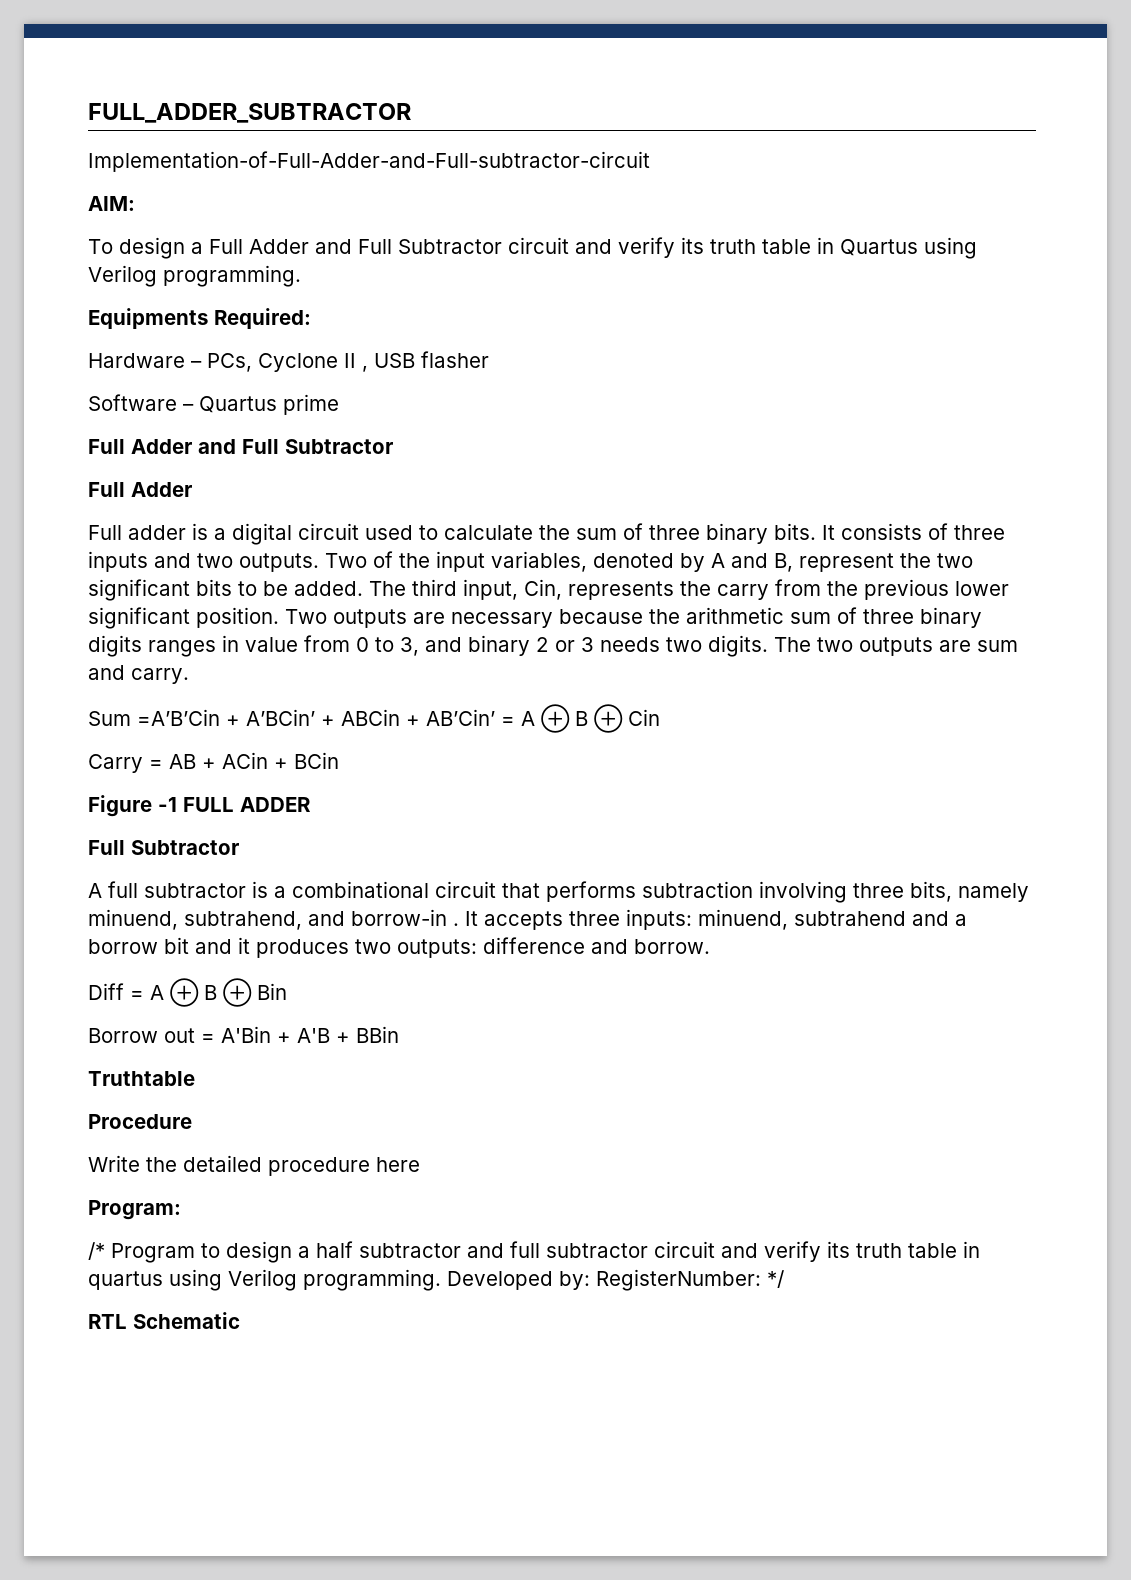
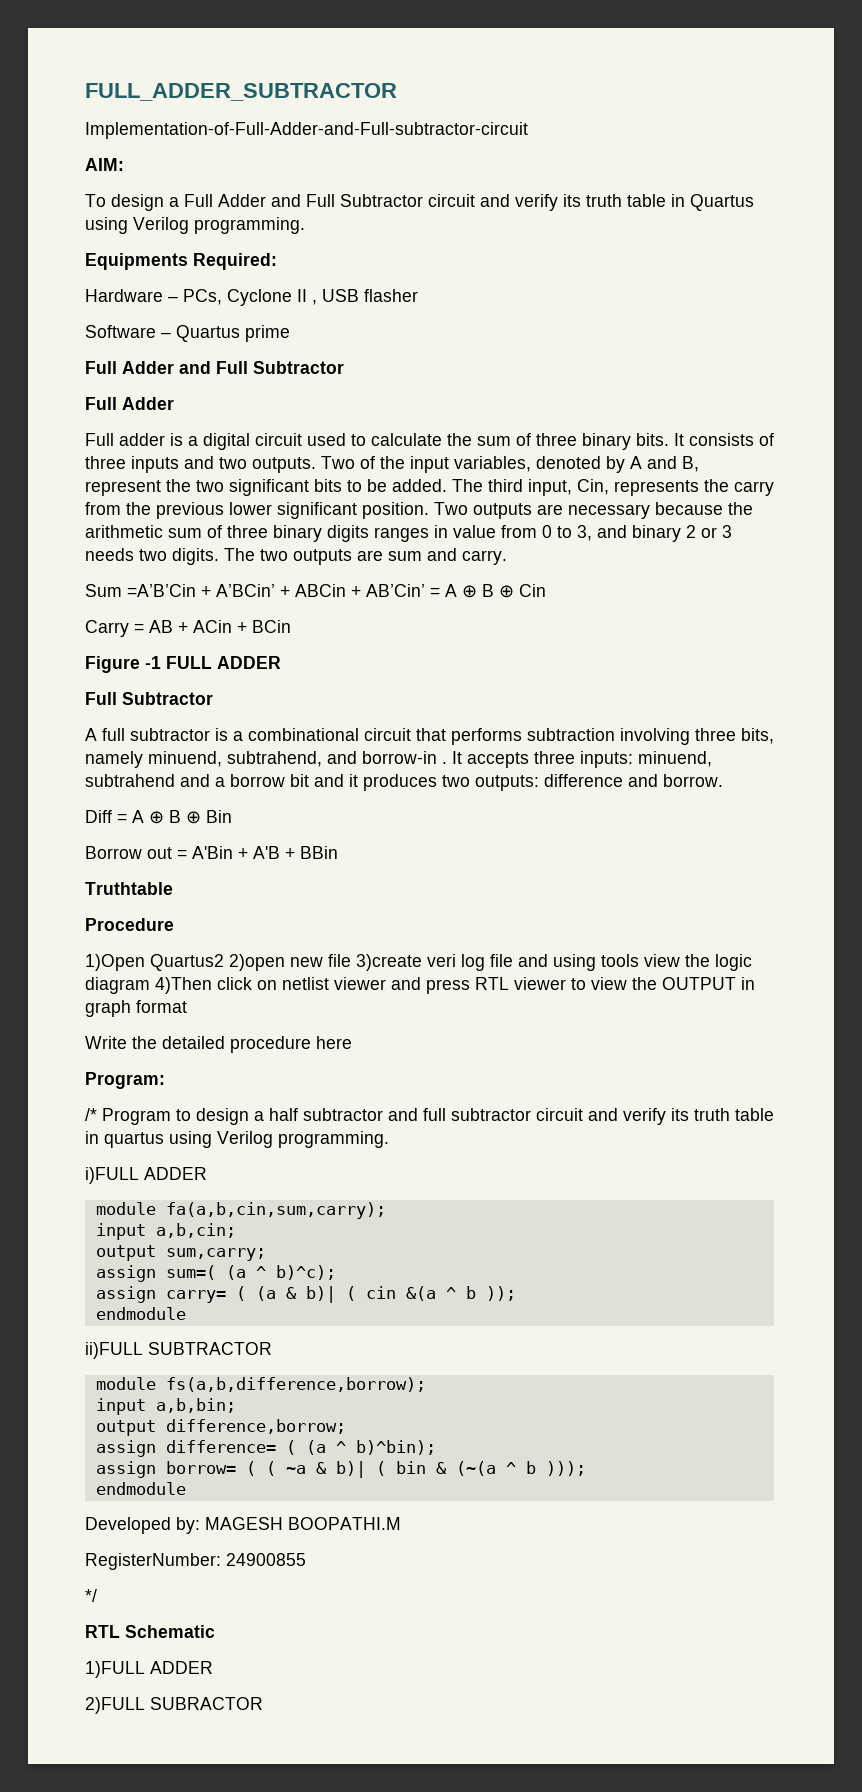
+ 1)Open Quartus2 2)open new file 3)create veri log file and using tools view the logic diagram 4)Then click on netlist viewer and press RTL viewer to view the OUTPUT in graph format
- /* Program to design a half subtractor and full subtractor circuit and verify its truth table in quartus using Verilog programming. Developed by: RegisterNumber: */
+ /* Program to design a half subtractor and full subtractor circuit and verify its truth table in quartus using Verilog programming.
+ i)FULL ADDER
+ module fa(a,b,cin,sum,carry);
+ input a,b,cin;
+ output sum,carry;
+ assign sum=( (a ^ b)^c);
+ assign carry= ( (a & b)| ( cin &(a ^ b ));
+ endmodule
+ ii)FULL SUBTRACTOR
+ module fs(a,b,difference,borrow);
+ input a,b,bin;
+ output difference,borrow;
+ assign difference= ( (a ^ b)^bin);
+ assign borrow= ( ( ~a & b)| ( bin & (~(a ^ b )));
+ endmodule
+ Developed by: MAGESH BOOPATHI.M
+ RegisterNumber: 24900855
+ */
+ 1)FULL ADDER
+ 2)FULL SUBRACTOR

